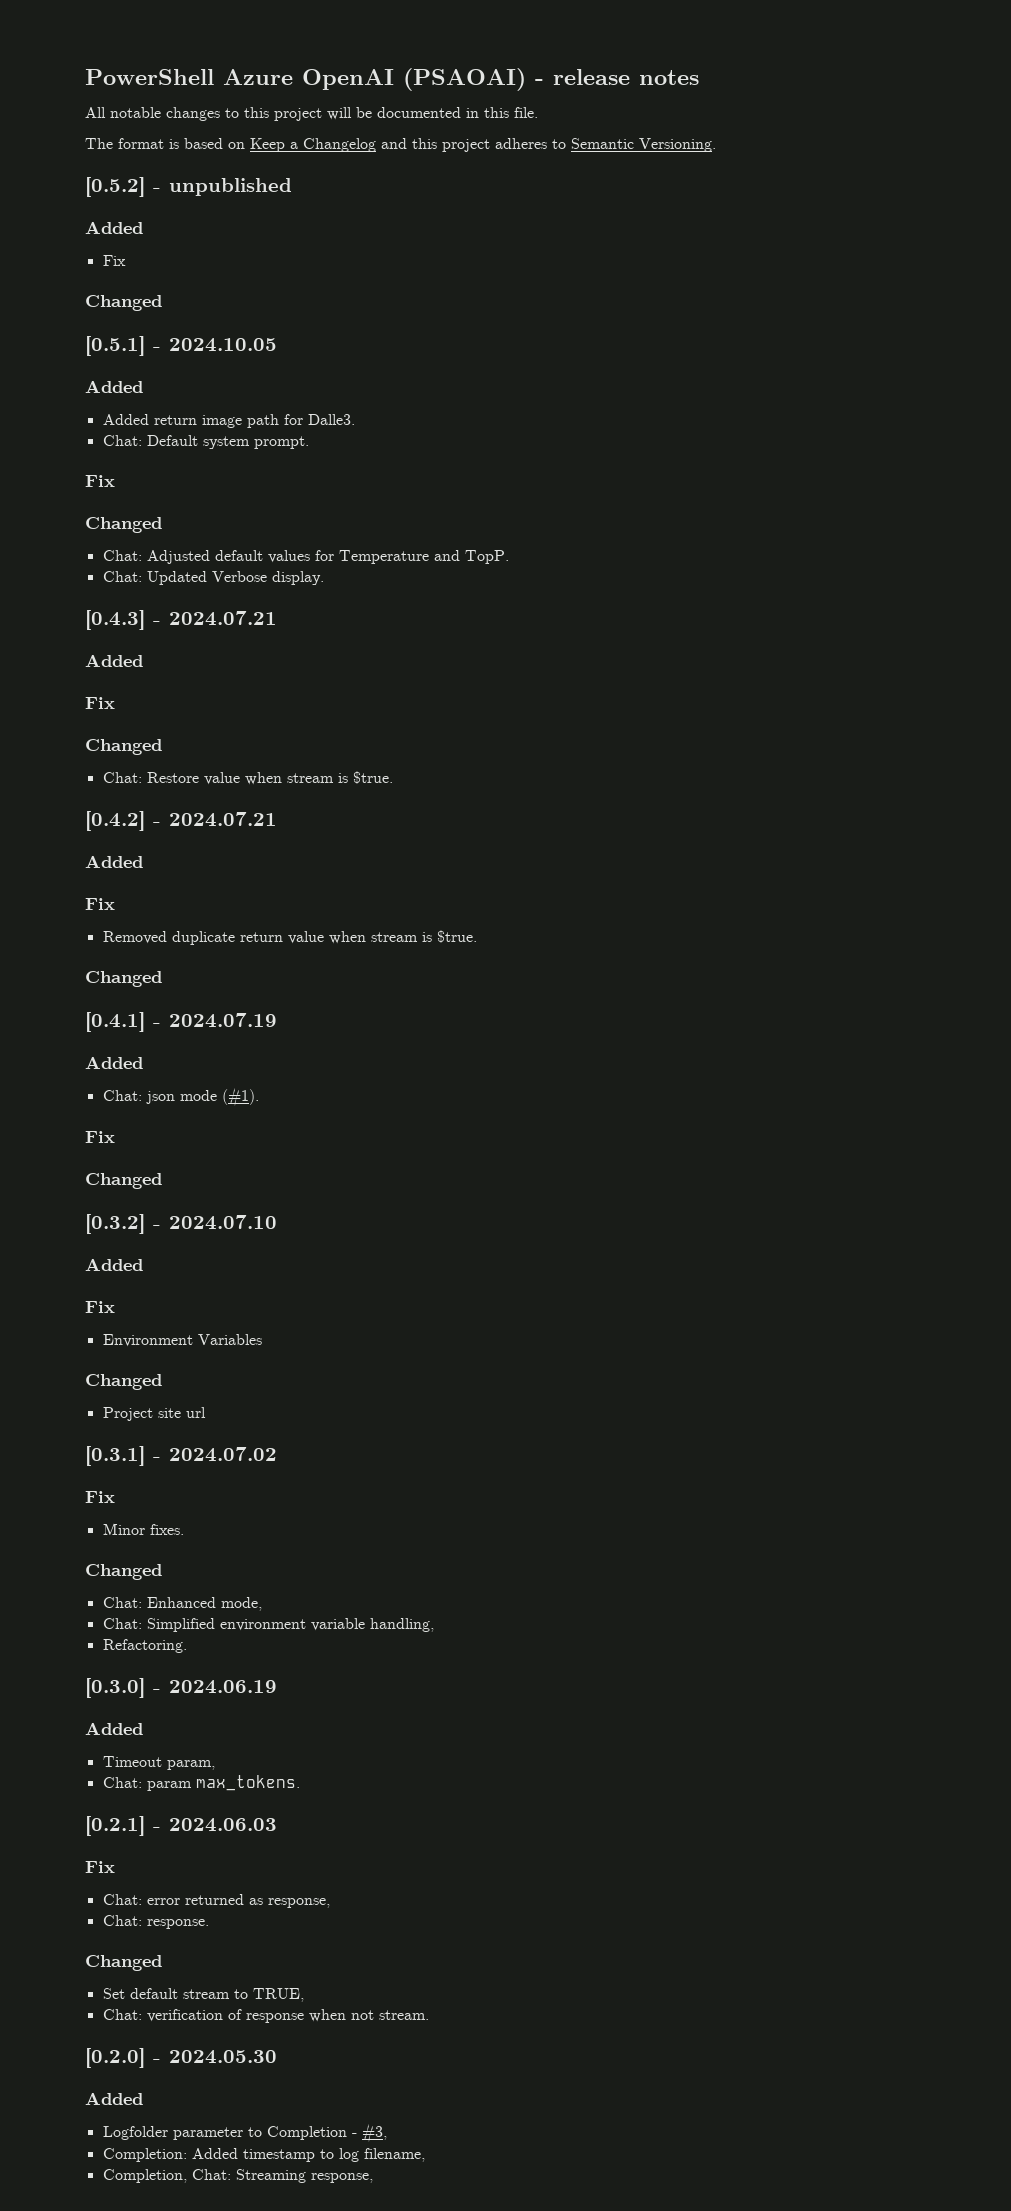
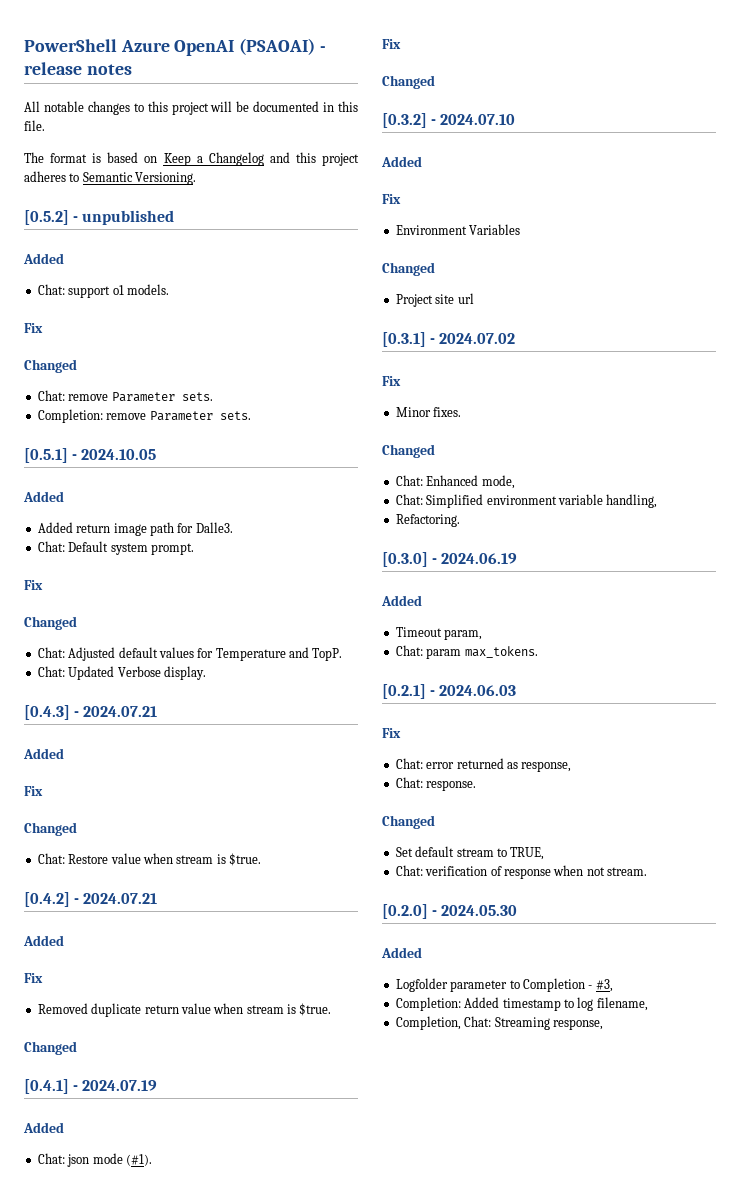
  [0.5.2] - unpublished
  Added
+ Chat: support o1 models.
  Fix
  Changed
+ Chat: remove Parameter sets.
+ Completion: remove Parameter sets.

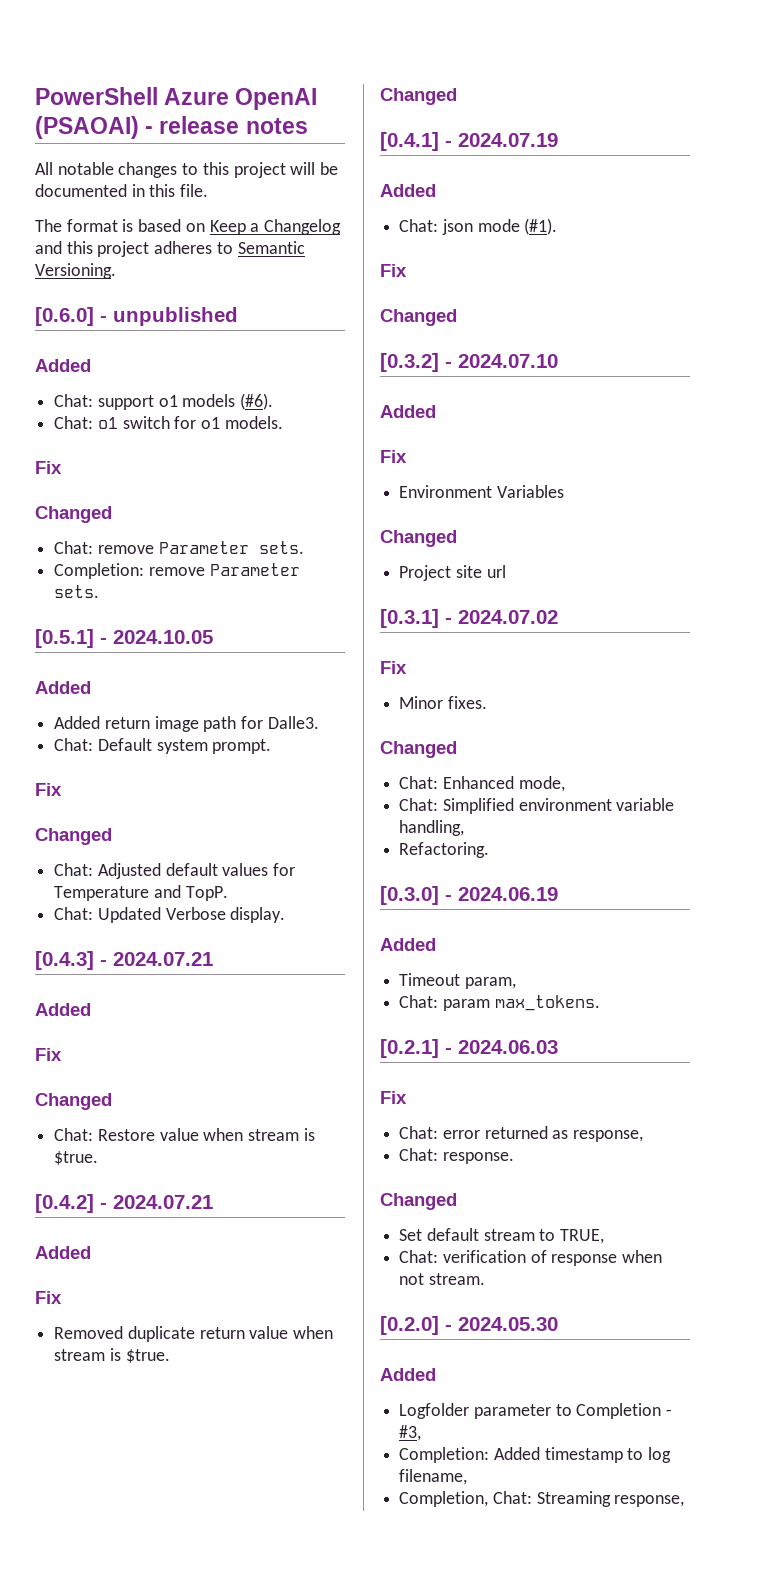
- [0.5.2] - unpublished
+ [0.6.0] - unpublished
- Chat: support o1 models.
+ Chat: support o1 models (#6).
+ Chat: o1 switch for o1 models.

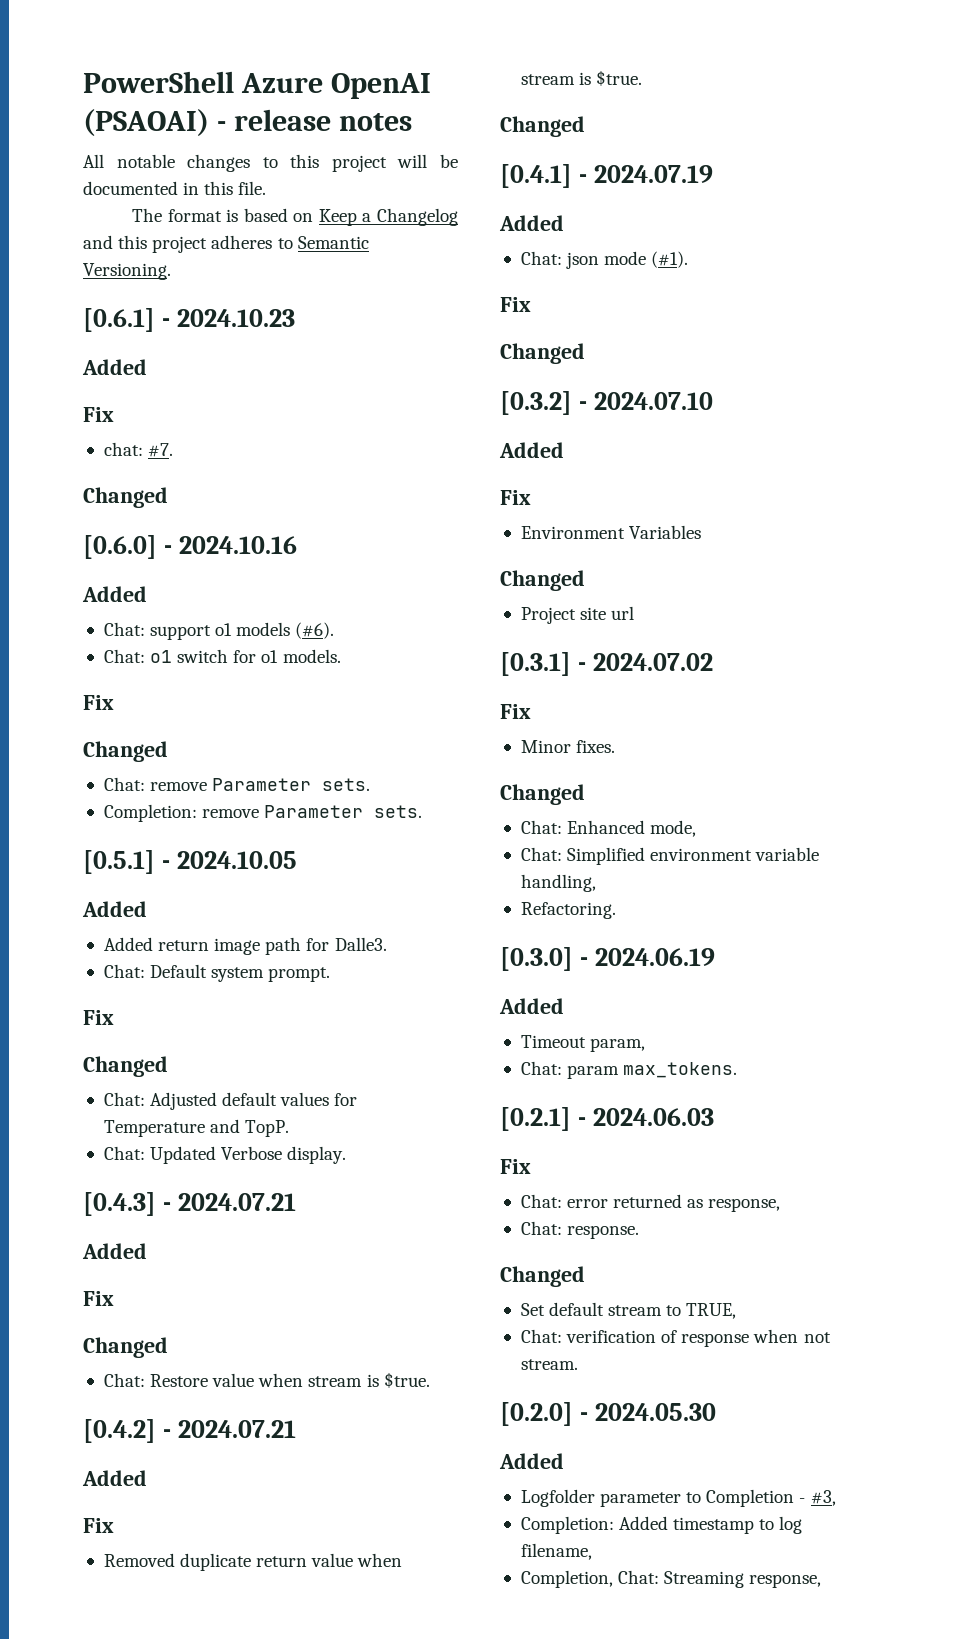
+ [0.6.1] - 2024.10.23
+ Added
+ Fix
+ chat: #7.
+ Changed
- [0.6.0] - unpublished
+ [0.6.0] - 2024.10.16

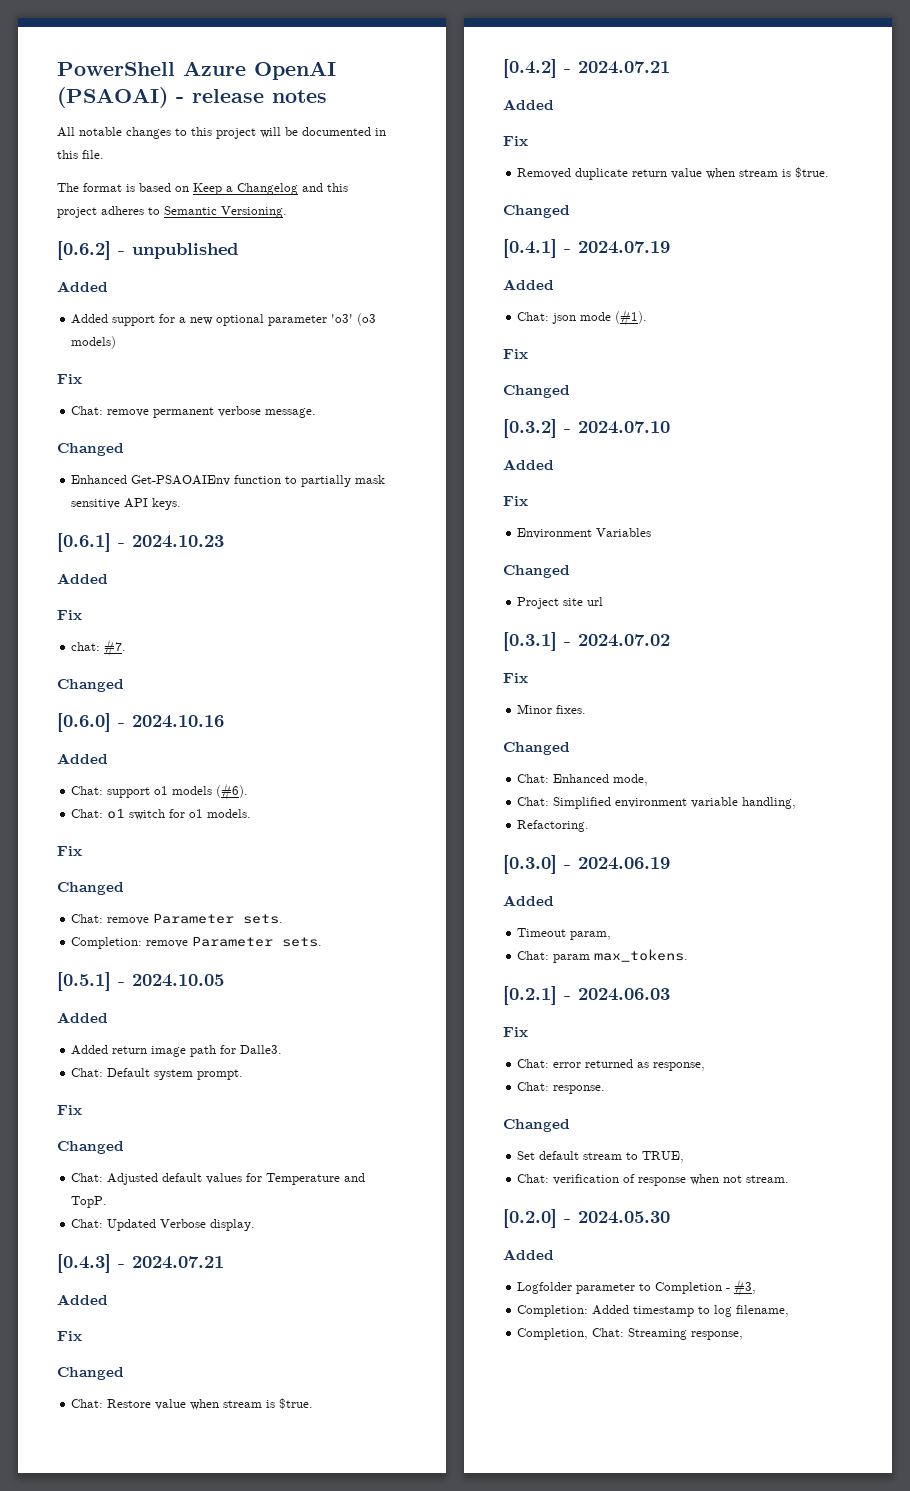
+ [0.6.2] - unpublished
+ Added
+ Added support for a new optional parameter 'o3' (o3 models)
+ Fix
+ Chat: remove permanent verbose message.
+ Changed
+ Enhanced Get-PSAOAIEnv function to partially mask sensitive API keys.

